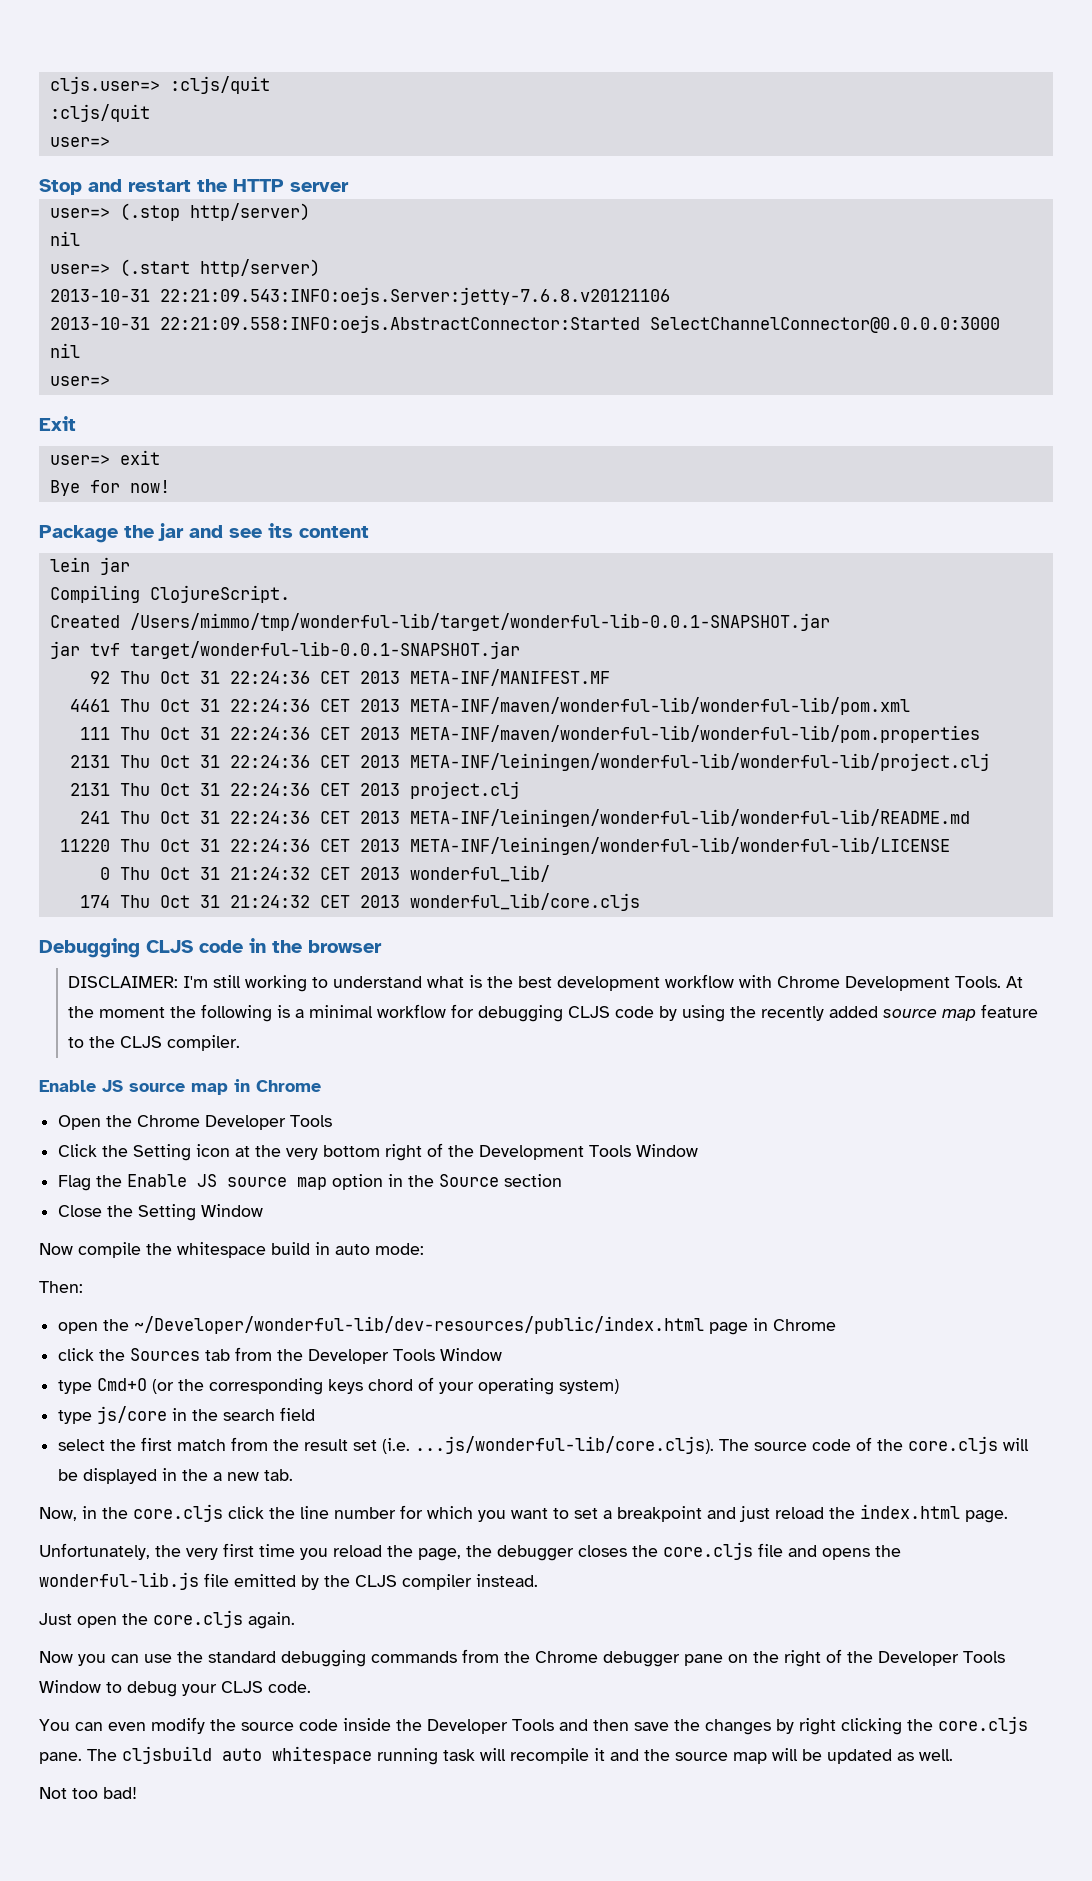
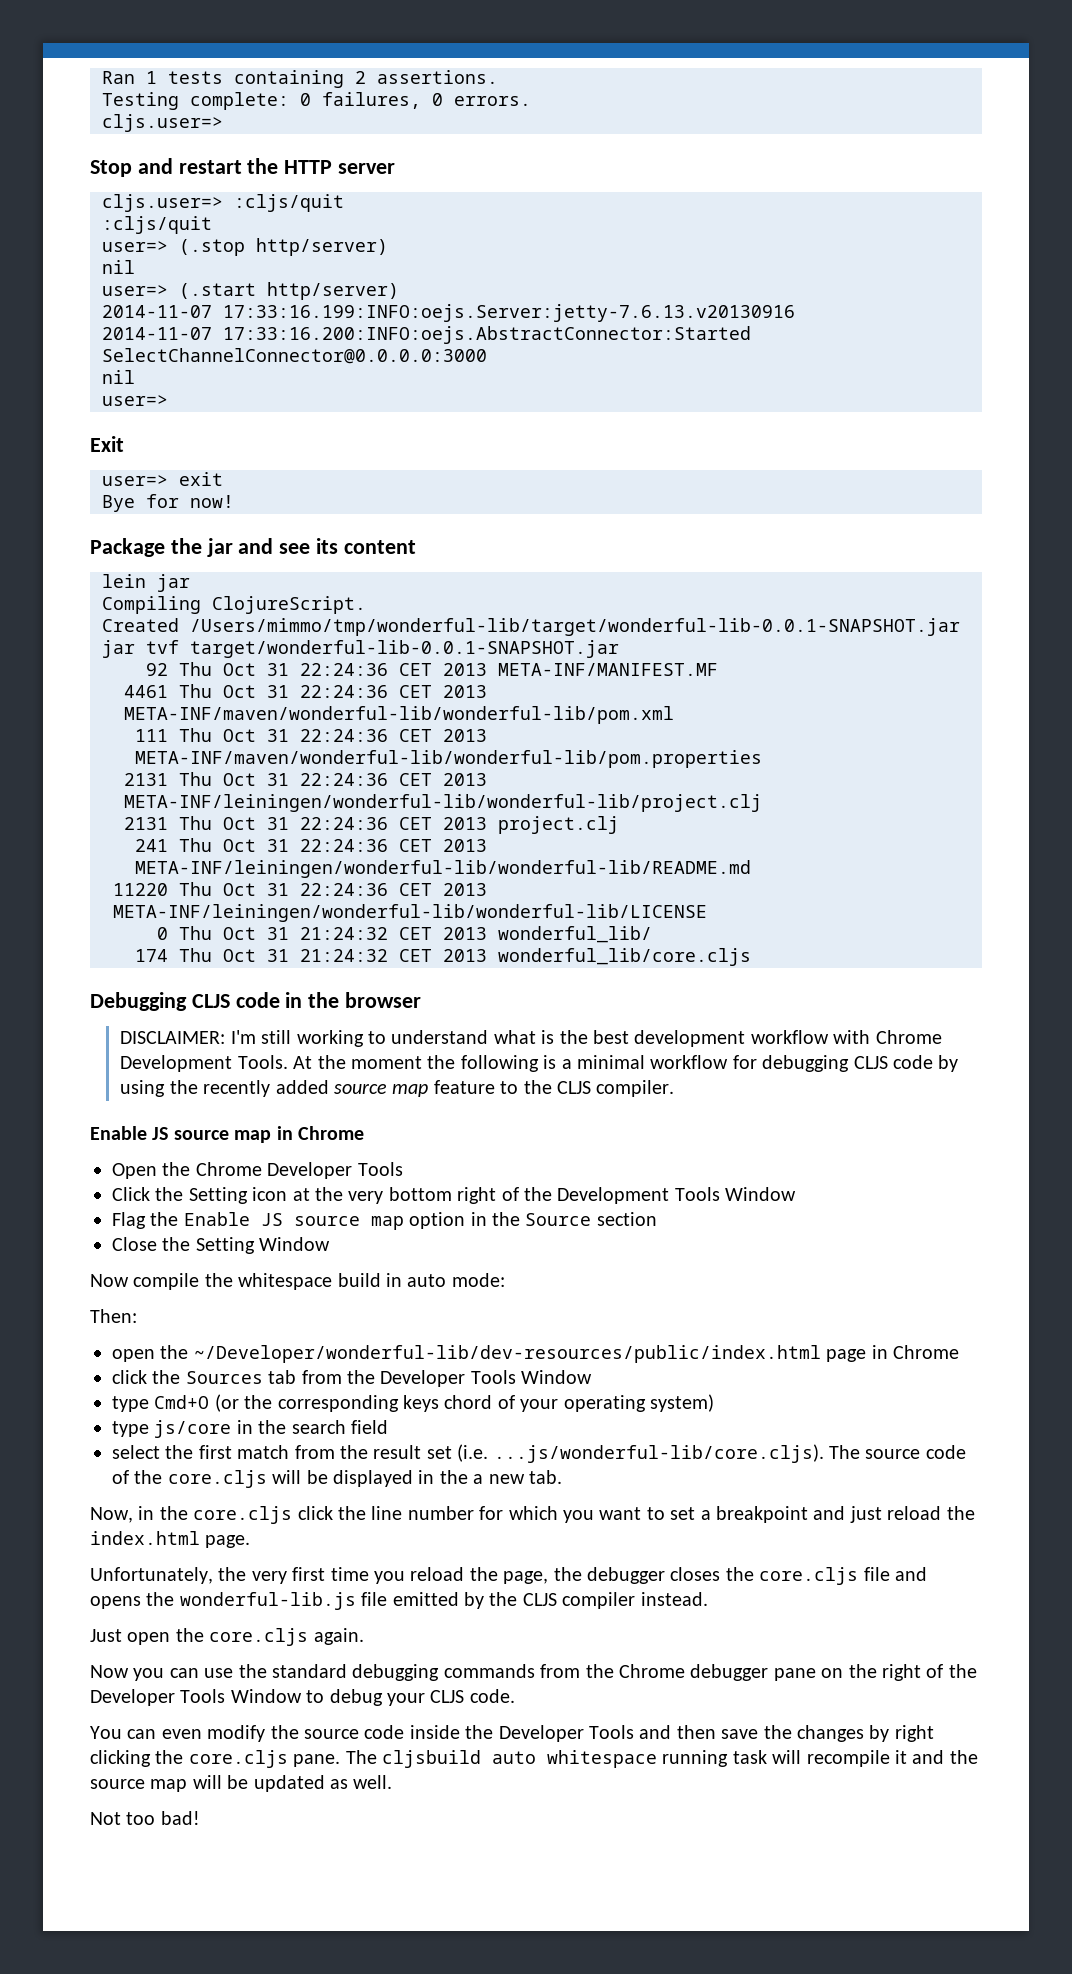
- cljs.user=> :cljs/quit
- :cljs/quit
- user=>
+ Ran 1 tests containing 2 assertions.
+ Testing complete: 0 failures, 0 errors.
+ cljs.user=>
+ cljs.user=> :cljs/quit
+ :cljs/quit
- 2013-10-31 22:21:09.543:INFO:oejs.Server:jetty-7.6.8.v20121106
- 2013-10-31 22:21:09.558:INFO:oejs.AbstractConnector:Started SelectChannelConnector@0.0.0.0:3000
+ 2014-11-07 17:33:16.199:INFO:oejs.Server:jetty-7.6.13.v20130916
+ 2014-11-07 17:33:16.200:INFO:oejs.AbstractConnector:Started SelectChannelConnector@0.0.0.0:3000

